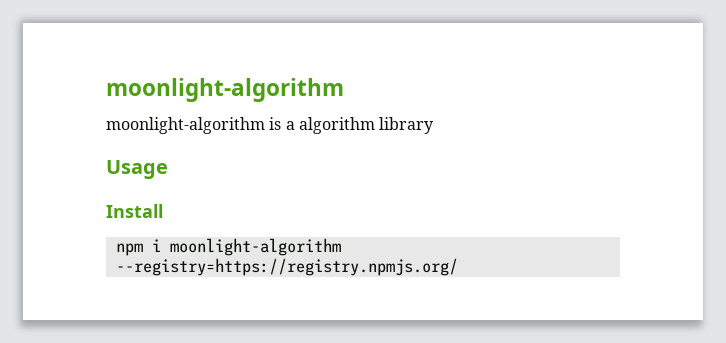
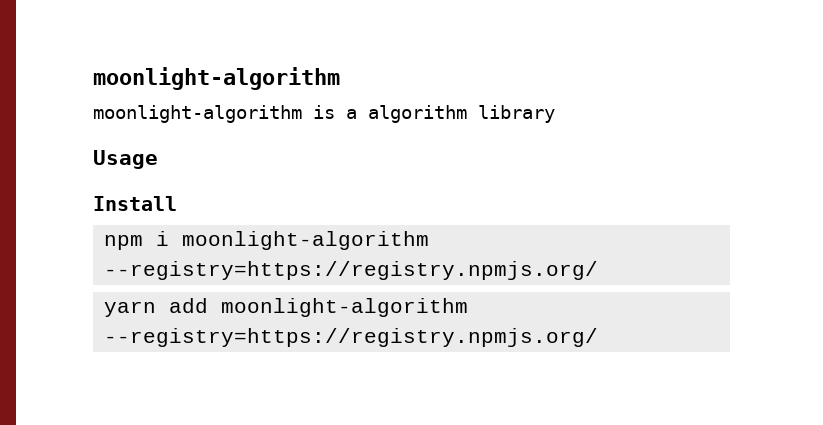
+ yarn add moonlight-algorithm --registry=https://registry.npmjs.org/

